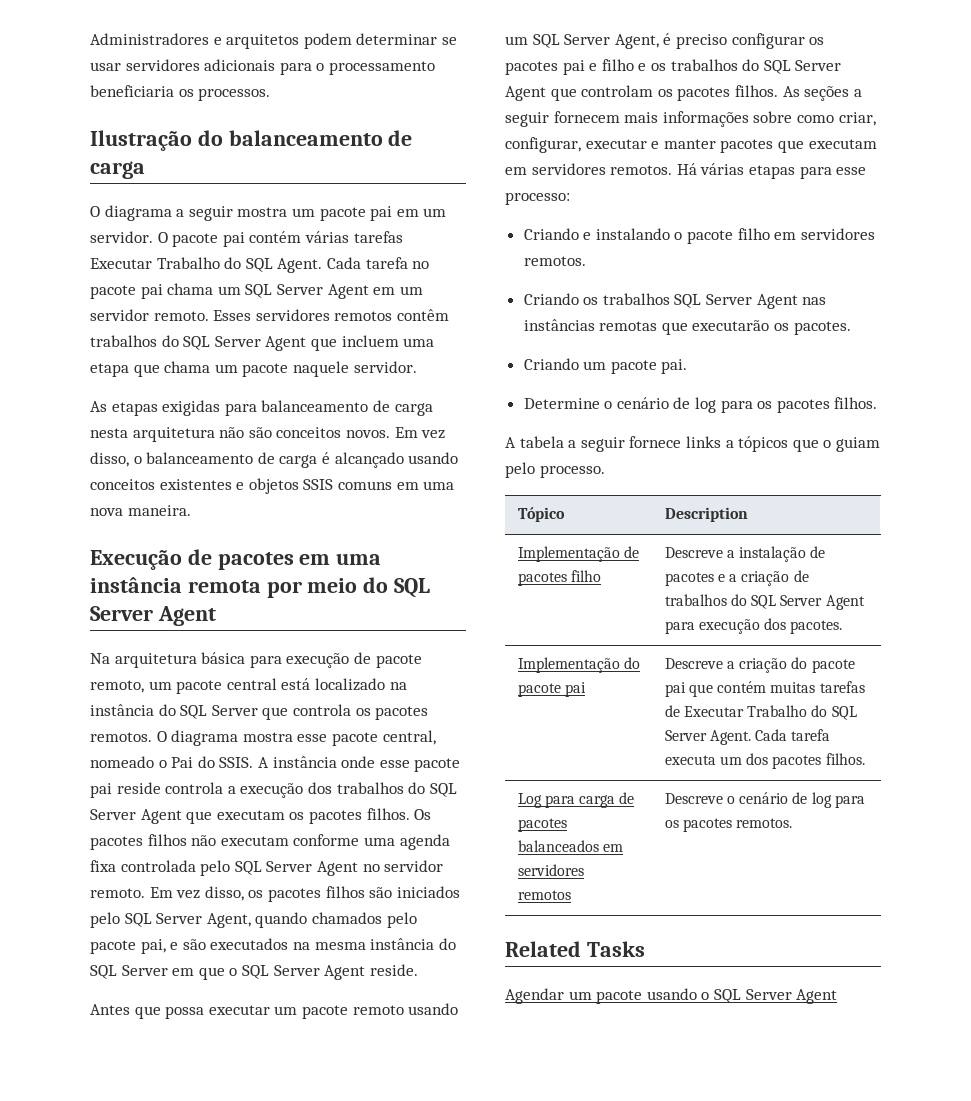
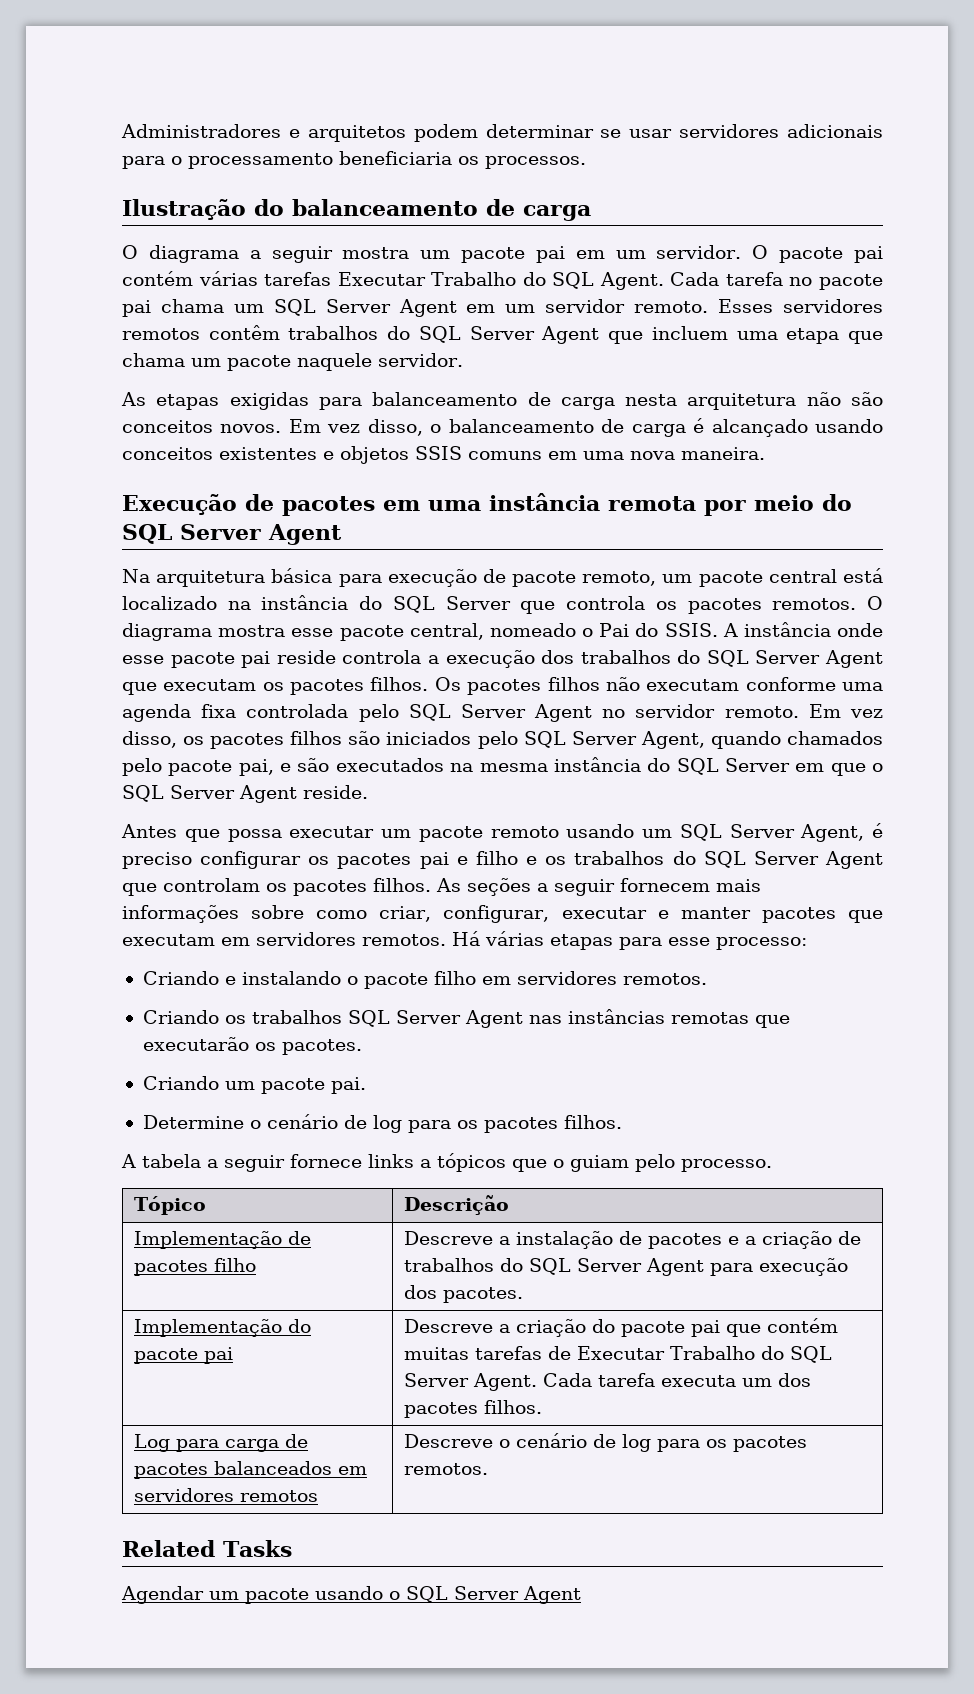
- Tópico | Description
+ Tópico | Descrição

